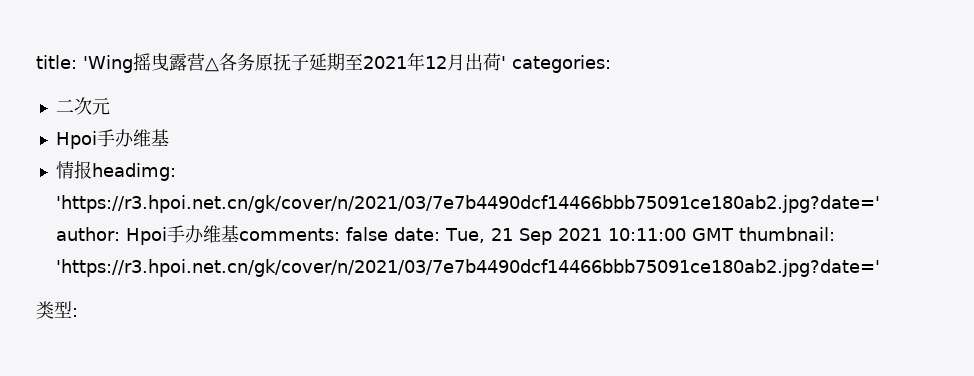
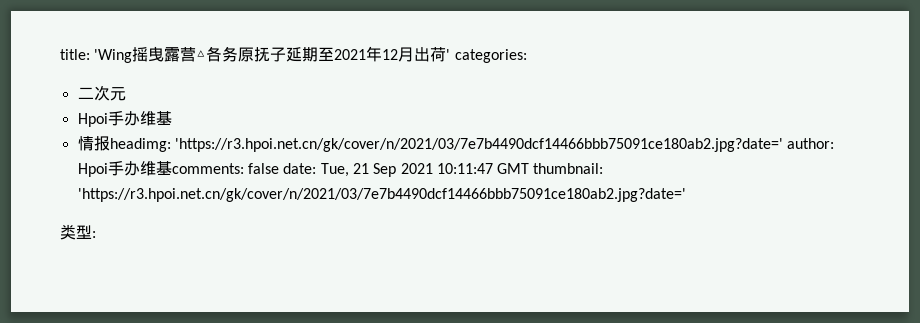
- 情报headimg: 'https://r3.hpoi.net.cn/gk/cover/n/2021/03/7e7b4490dcf14466bbb75091ce180ab2.jpg?date=' author: Hpoi手办维基comments: false date: Tue, 21 Sep 2021 10:11:00 GMT thumbnail: 'https://r3.hpoi.net.cn/gk/cover/n/2021/03/7e7b4490dcf14466bbb75091ce180ab2.jpg?date='
+ 情报headimg: 'https://r3.hpoi.net.cn/gk/cover/n/2021/03/7e7b4490dcf14466bbb75091ce180ab2.jpg?date=' author: Hpoi手办维基comments: false date: Tue, 21 Sep 2021 10:11:47 GMT thumbnail: 'https://r3.hpoi.net.cn/gk/cover/n/2021/03/7e7b4490dcf14466bbb75091ce180ab2.jpg?date='

